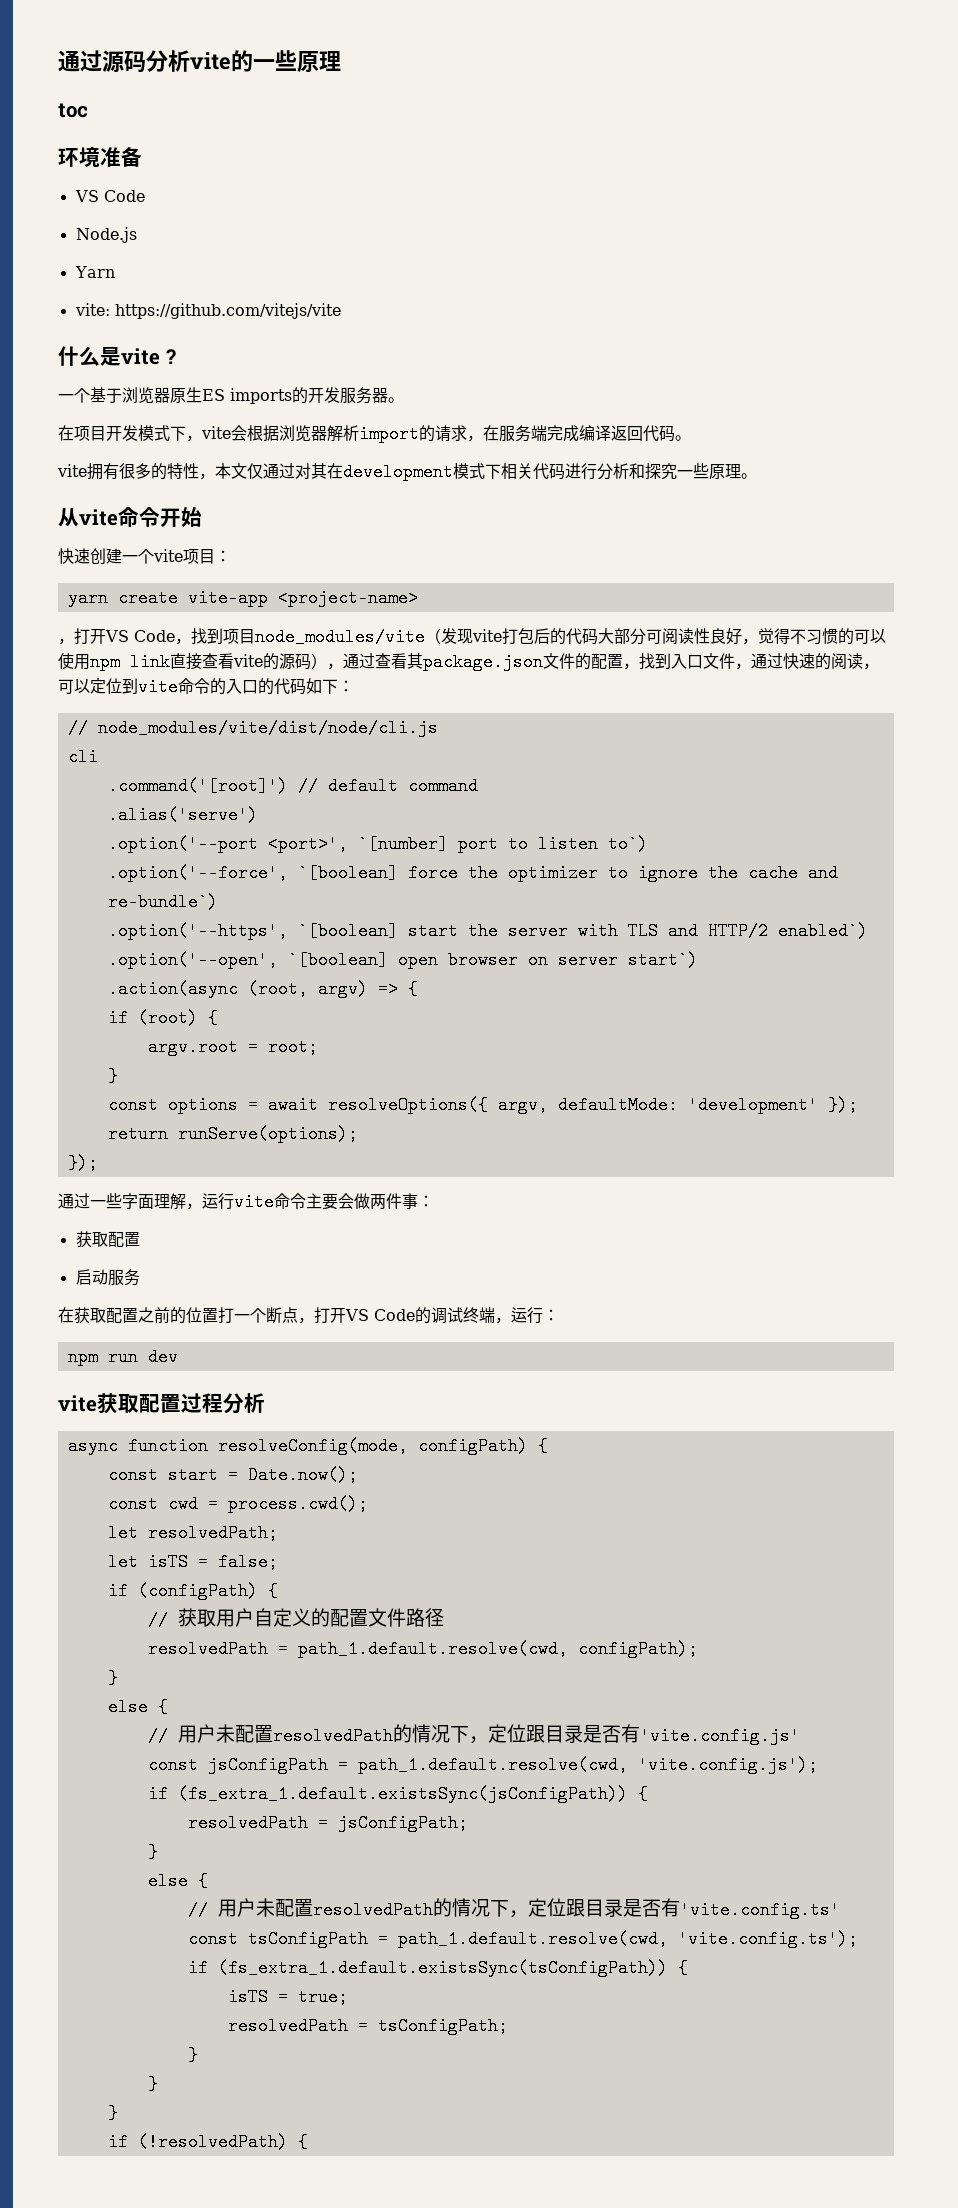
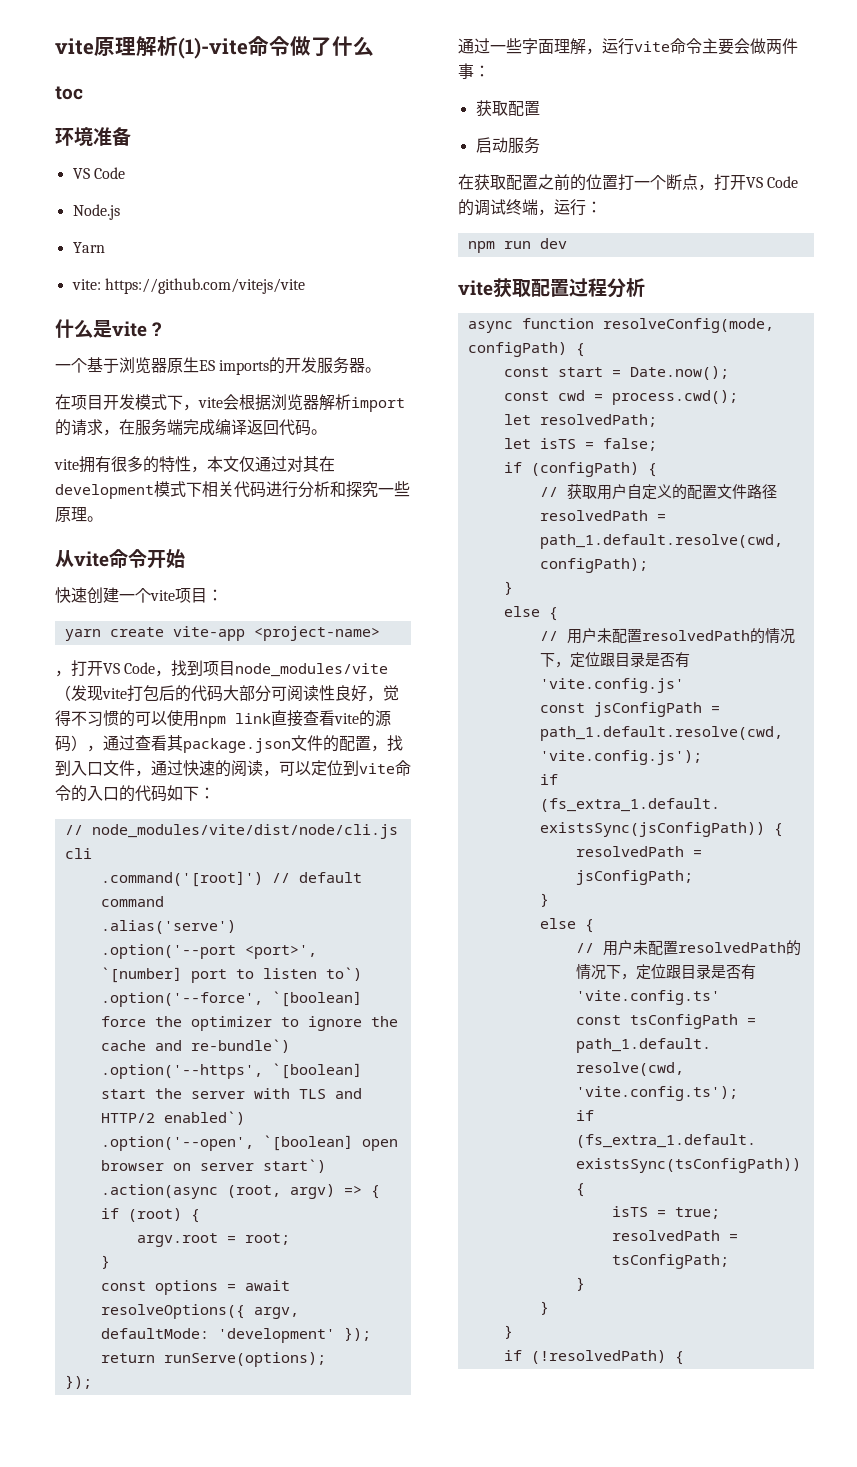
- 通过源码分析vite的一些原理
+ vite原理解析(1)-vite命令做了什么

